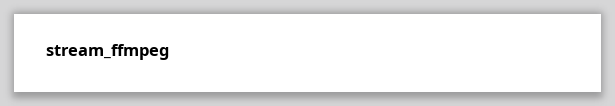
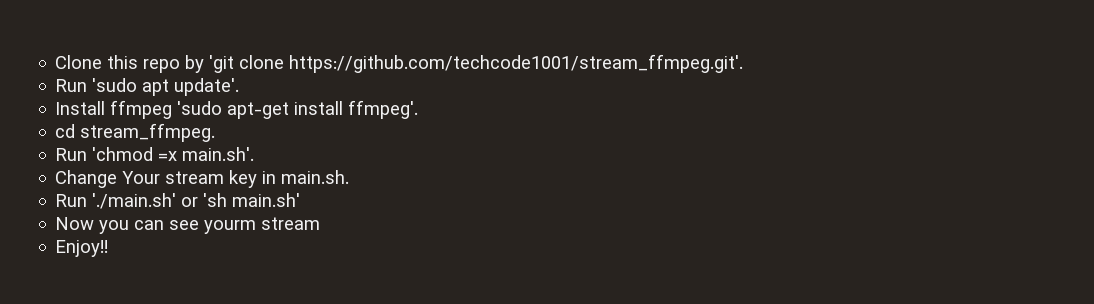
- stream_ffmpeg
+ Clone this repo by 'git clone https://github.com/techcode1001/stream_ffmpeg.git'.
+ Run 'sudo apt update'.
+ Install ffmpeg 'sudo apt-get install ffmpeg'.
+ cd stream_ffmpeg.
+ Run 'chmod =x main.sh'.
+ Change Your stream key in main.sh.
+ Run './main.sh' or 'sh main.sh'
+ Now you can see yourm stream
+ Enjoy!!

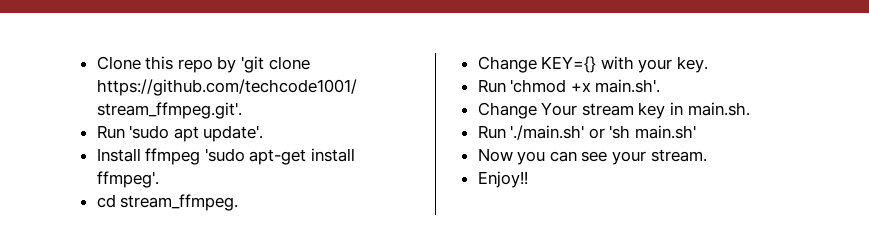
+ Change KEY={} with your key.
- Run 'chmod =x main.sh'.
+ Run 'chmod +x main.sh'.
- Now you can see yourm stream
+ Now you can see your stream.

